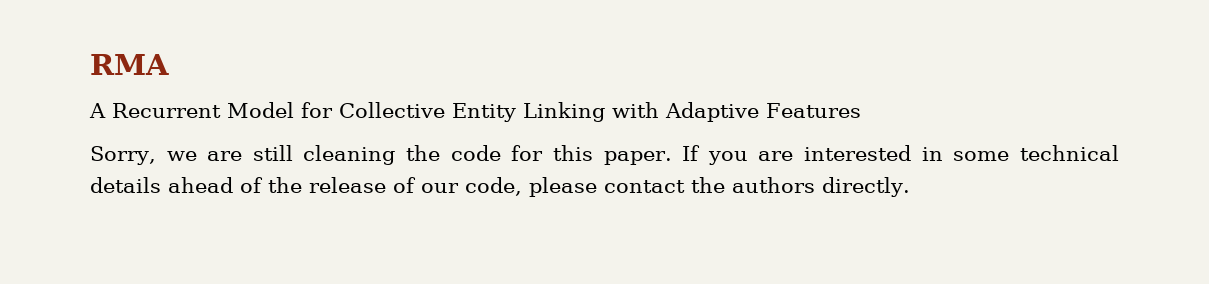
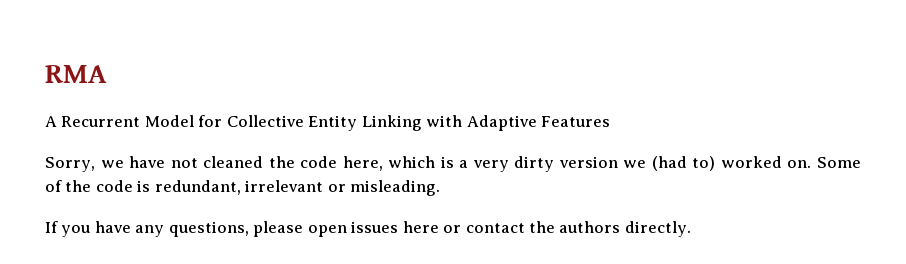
- Sorry, we are still cleaning the code for this paper. If you are interested in some technical details ahead of the release of our code, please contact the authors directly.
+ Sorry, we have not cleaned the code here, which is a very dirty version we (had to) worked on. Some of the code is redundant, irrelevant or misleading.
+ If you have any questions, please open issues here or contact the authors directly.

